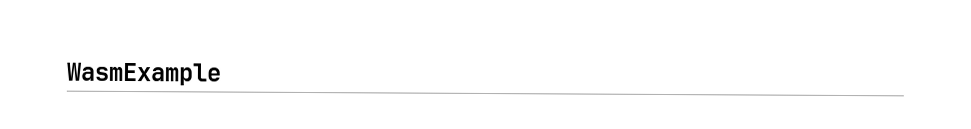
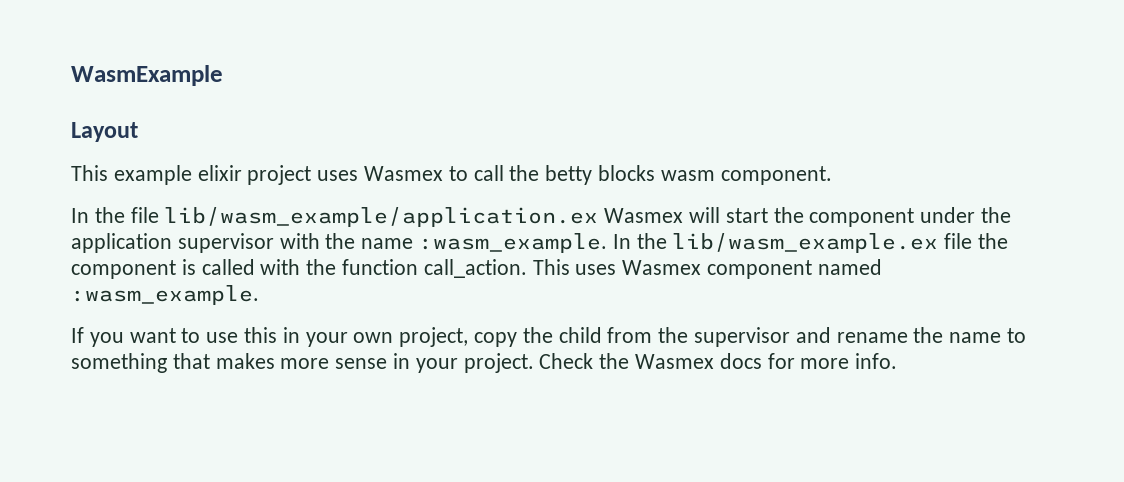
+ Layout
+ This example elixir project uses Wasmex to call the betty blocks wasm component.
+ In the file lib/wasm_example/application.ex Wasmex will start the component under the application supervisor with the name :wasm_example. In the lib/wasm_example.ex file the component is called with the function call_action. This uses Wasmex component named :wasm_example.
+ If you want to use this in your own project, copy the child from the supervisor and rename the name to something that makes more sense in your project. Check the Wasmex docs for more info.

